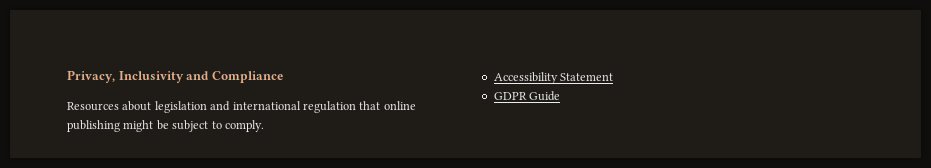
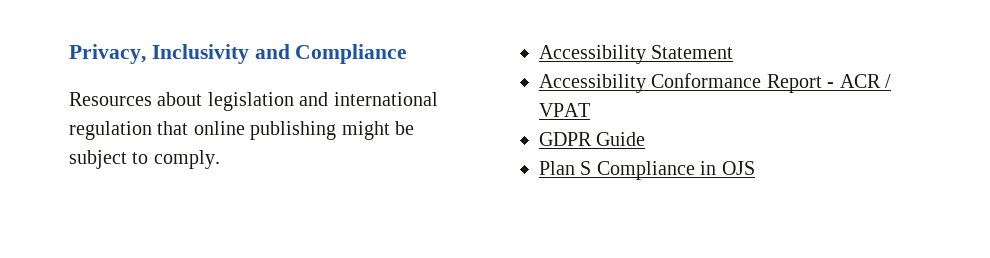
+ Accessibility Conformance Report - ACR / VPAT
  GDPR Guide
+ Plan S Compliance in OJS

